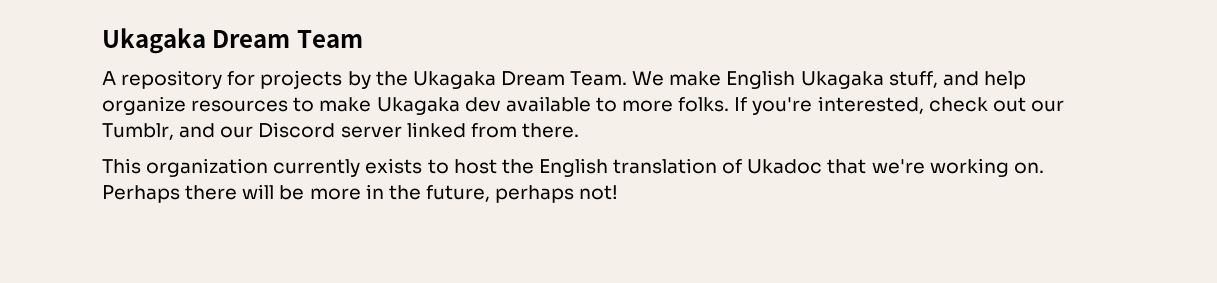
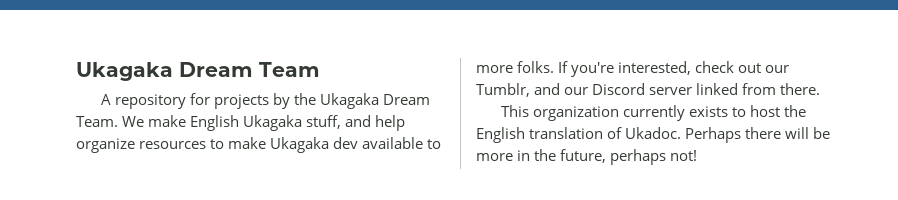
- This organization currently exists to host the English translation of Ukadoc that we're working on.
+ This organization currently exists to host the English translation of Ukadoc.

